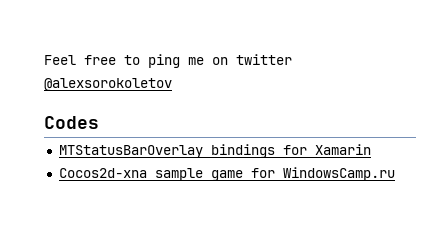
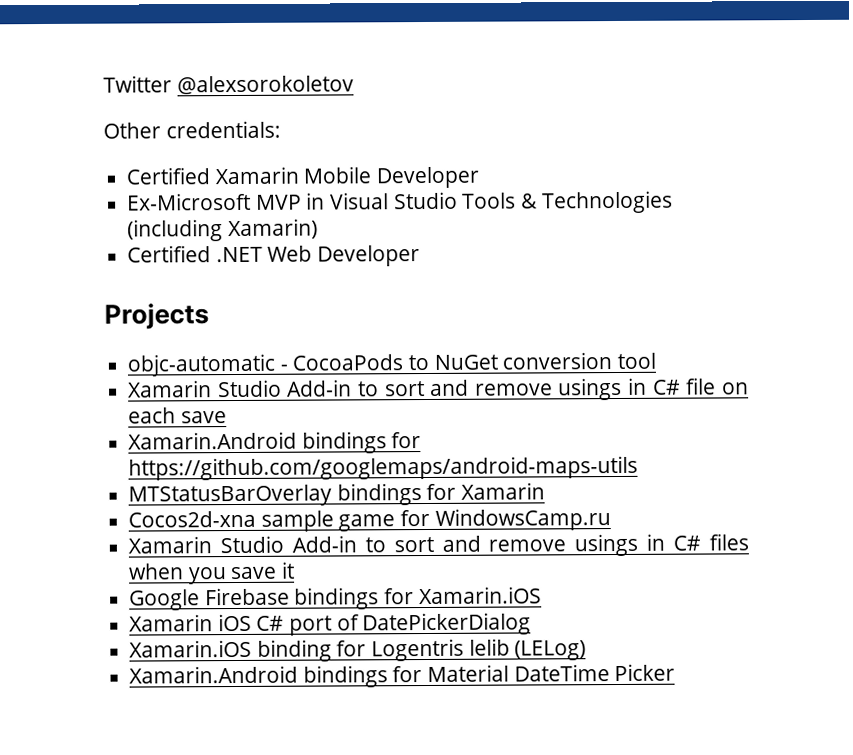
- Feel free to ping me on twitter @alexsorokoletov
- Codes
+ Twitter @alexsorokoletov
+ Other credentials:
+ Certified Xamarin Mobile Developer
+ Ex-Microsoft MVP in Visual Studio Tools & Technologies (including Xamarin)
+ Certified .NET Web Developer
+ Projects
+ objc-automatic - CocoaPods to NuGet conversion tool
+ Xamarin Studio Add-in to sort and remove usings in C# file on each save
+ Xamarin.Android bindings for https://github.com/googlemaps/android-maps-utils
+ Xamarin Studio Add-in to sort and remove usings in C# files when you save it
+ Google Firebase bindings for Xamarin.iOS
+ Xamarin iOS C# port of DatePickerDialog
+ Xamarin.iOS binding for Logentris lelib (LELog)
+ Xamarin.Android bindings for Material DateTime Picker

